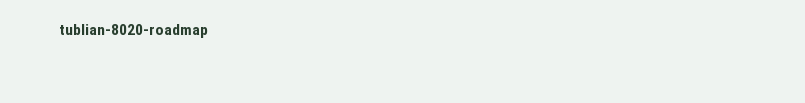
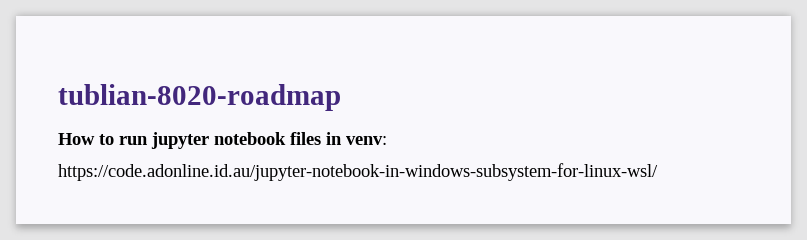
+ How to run jupyter notebook files in venv: https://code.adonline.id.au/jupyter-notebook-in-windows-subsystem-for-linux-wsl/

